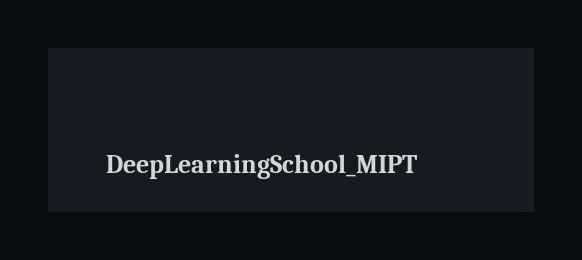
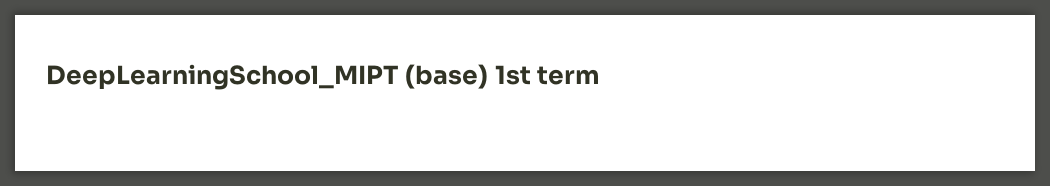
- DeepLearningSchool_MIPT
+ DeepLearningSchool_MIPT (base) 1st term

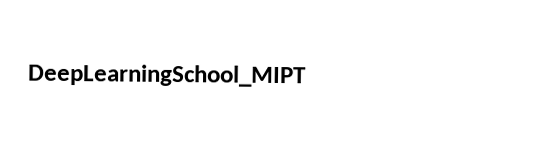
- DeepLearningSchool_MIPT (base) 1st term
+ DeepLearningSchool_MIPT

